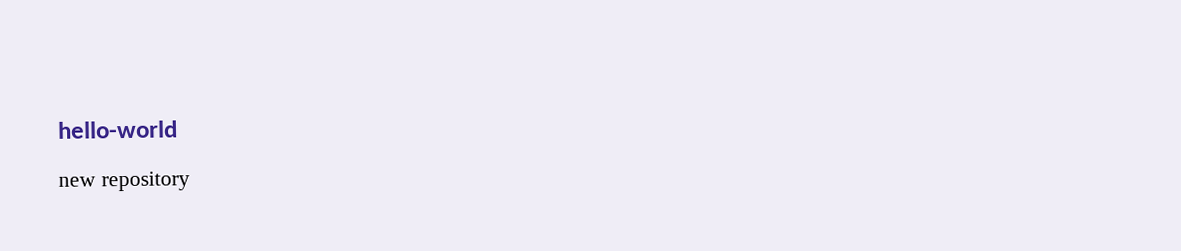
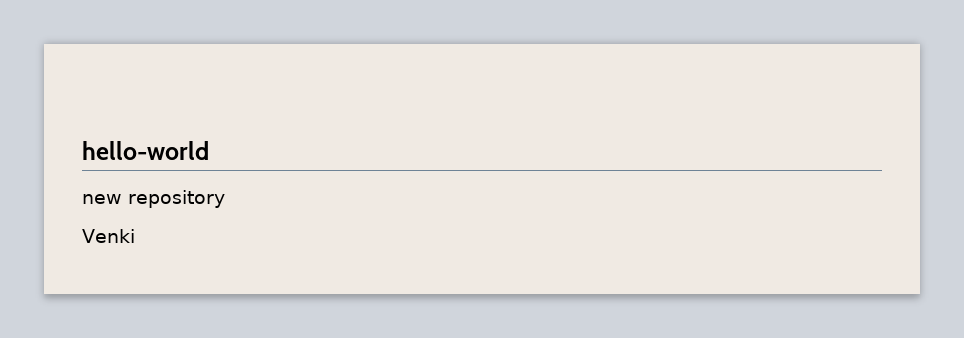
+ Venki

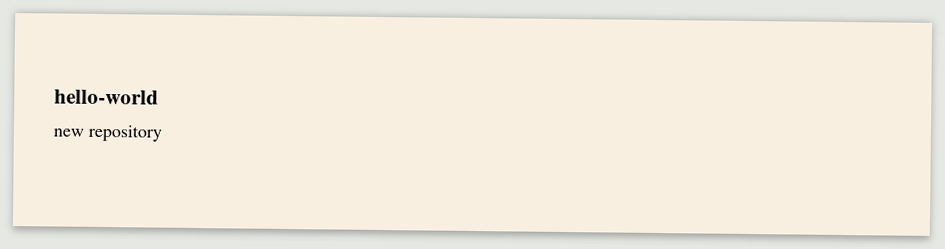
- Venki

